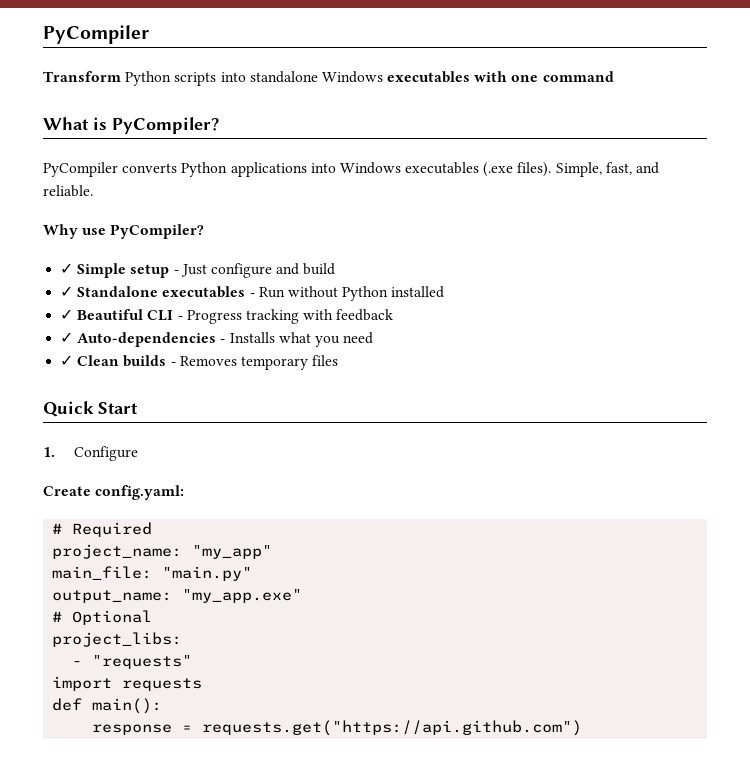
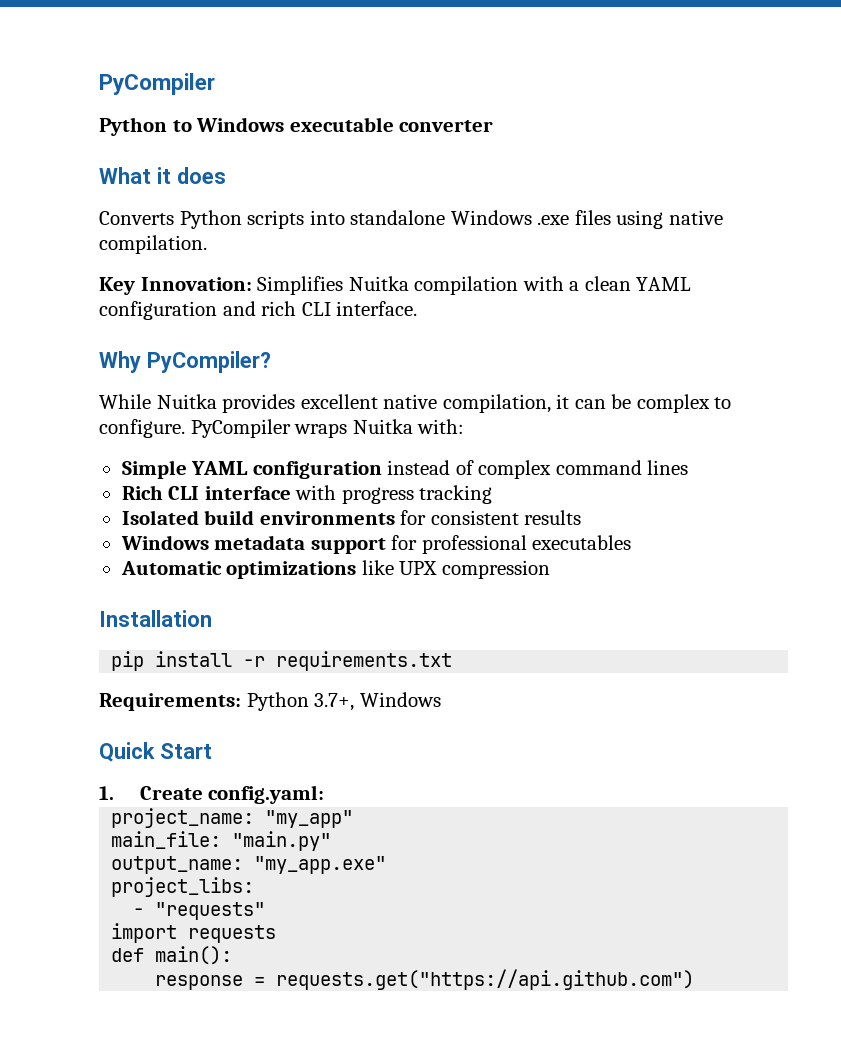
- Transform Python scripts into standalone Windows executables with one command
- What is PyCompiler?
- PyCompiler converts Python applications into Windows executables (.exe files). Simple, fast, and reliable.
- Why use PyCompiler?
- ✓ Simple setup - Just configure and build
- ✓ Standalone executables - Run without Python installed
- ✓ Beautiful CLI - Progress tracking with feedback
- ✓ Auto-dependencies - Installs what you need
- ✓ Clean builds - Removes temporary files
+ Python to Windows executable converter
+ What it does
+ Converts Python scripts into standalone Windows .exe files using native compilation.
+ Key Innovation: Simplifies Nuitka compilation with a clean YAML configuration and rich CLI interface.
+ Why PyCompiler?
+ While Nuitka provides excellent native compilation, it can be complex to configure. PyCompiler wraps Nuitka with:
+ Simple YAML configuration instead of complex command lines
+ Rich CLI interface with progress tracking
+ Isolated build environments for consistent results
+ Windows metadata support for professional executables
+ Automatic optimizations like UPX compression
+ Installation
+ pip install -r requirements.txt
+ Requirements: Python 3.7+, Windows
- 1. Configure
- Create config.yaml:
+ 1. Create config.yaml:
- # Required
- # Optional

